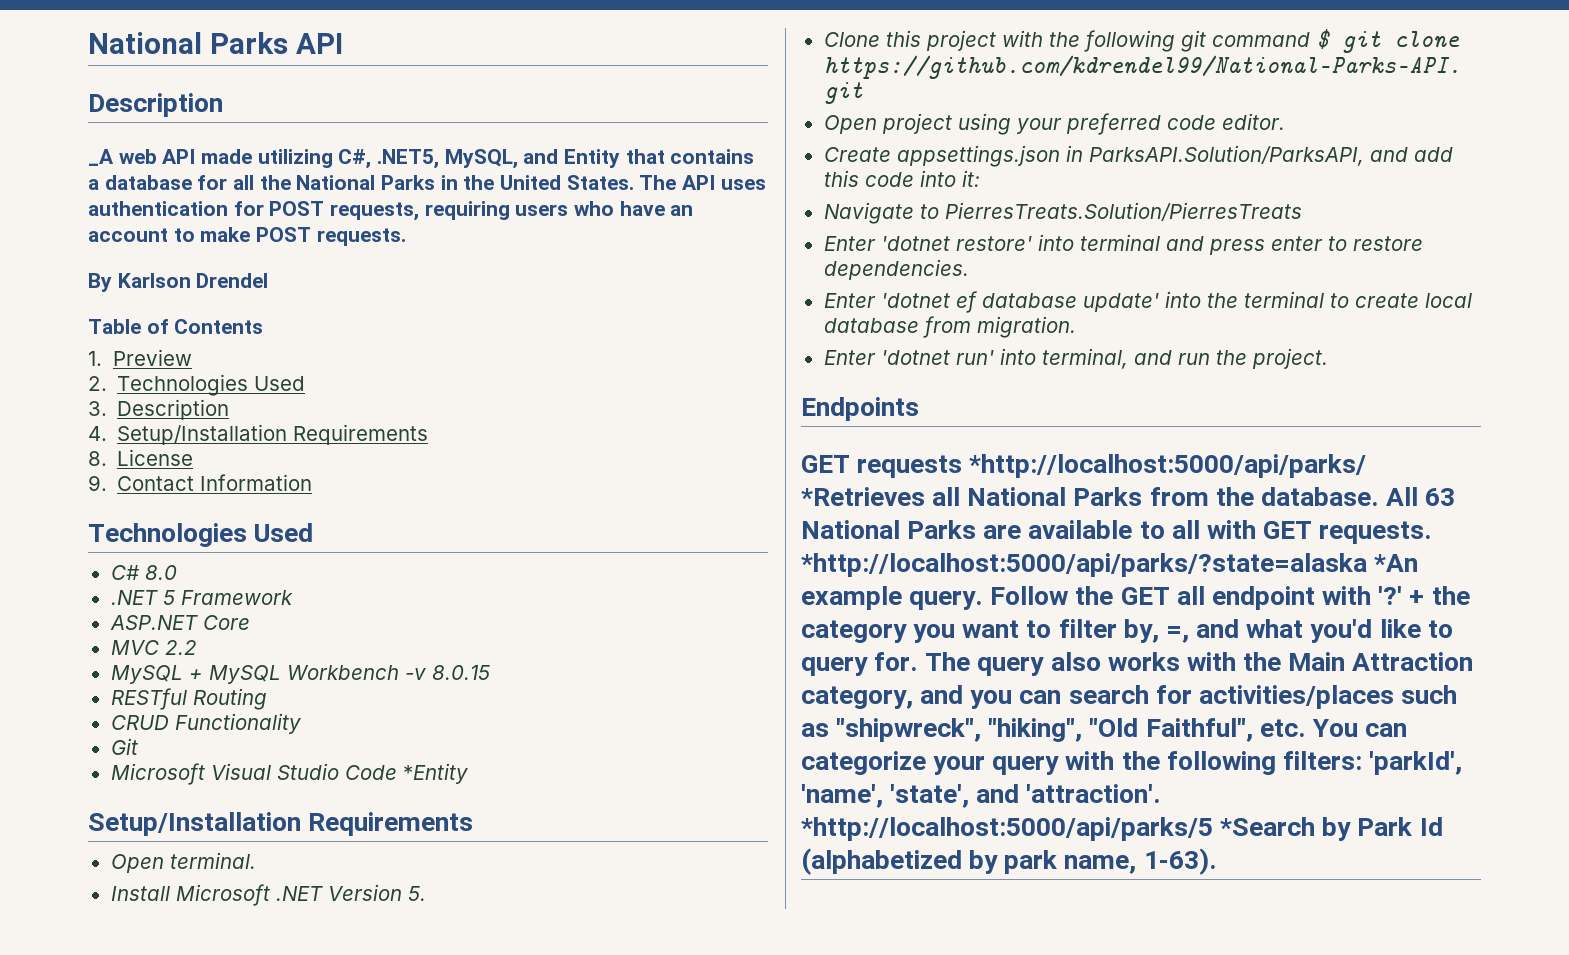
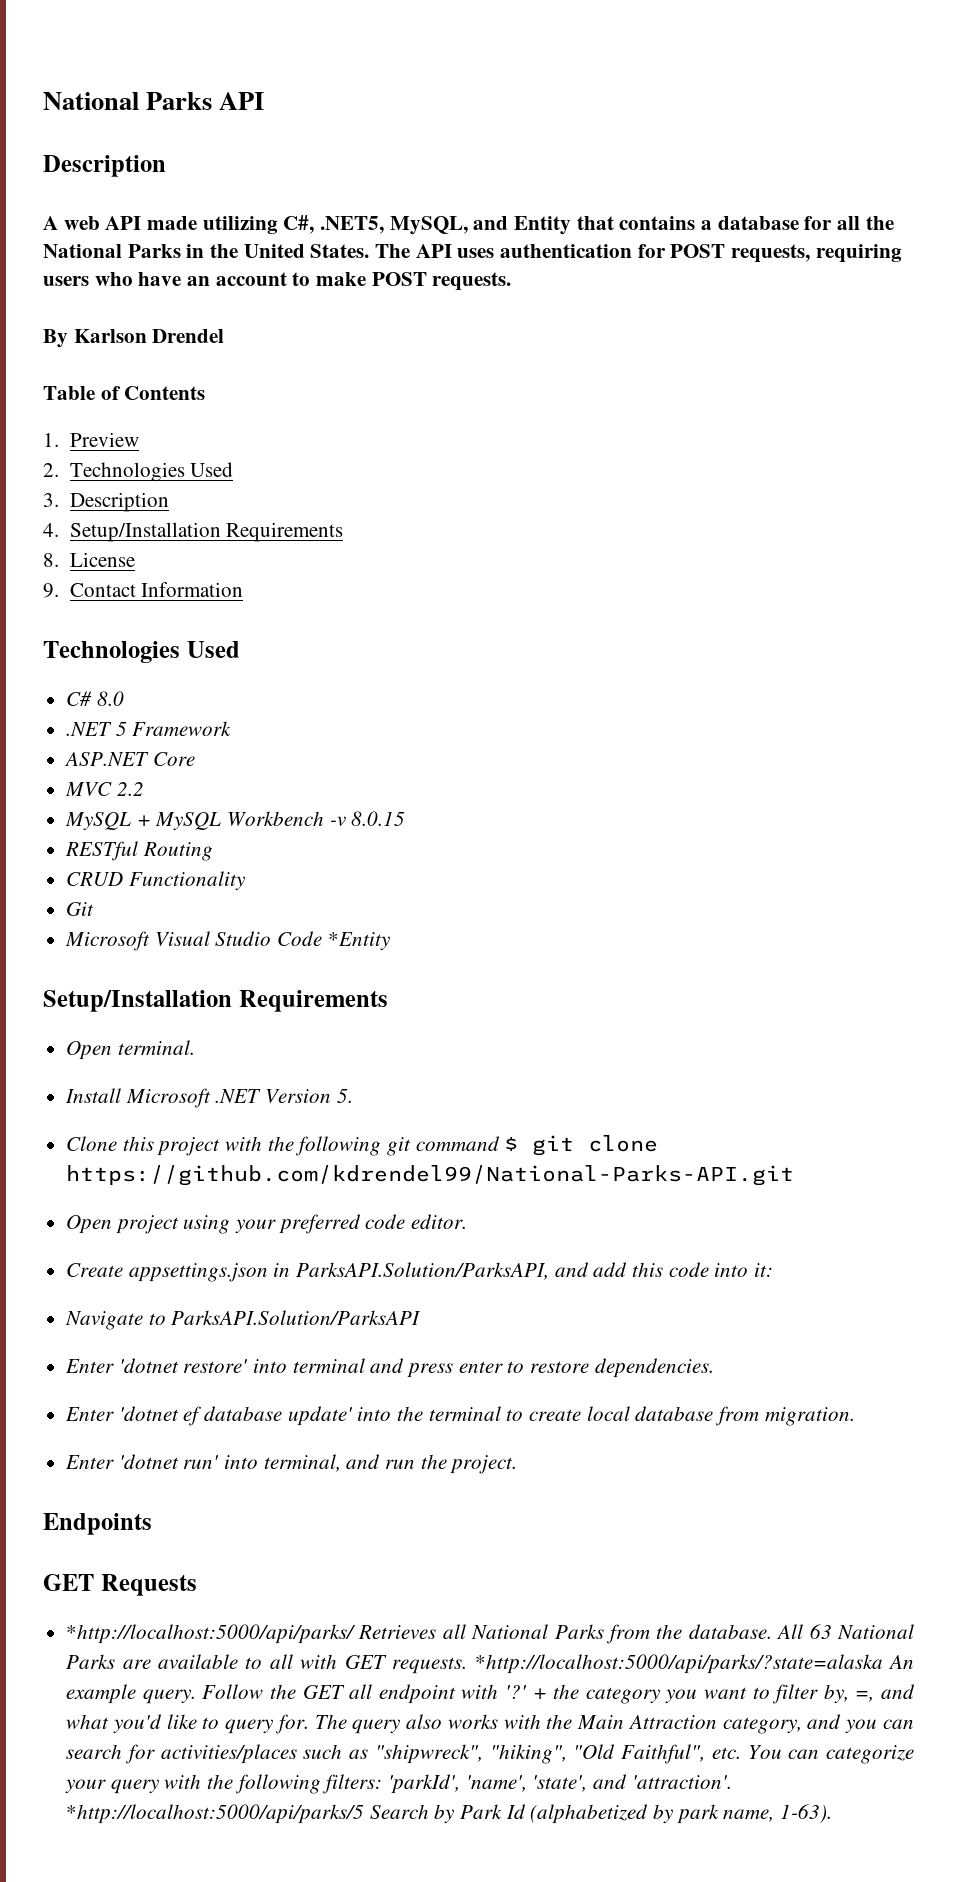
- _A web API made utilizing C#, .NET5, MySQL, and Entity that contains a database for all the National Parks in the United States.
+ A web API made utilizing C#, .NET5, MySQL, and Entity that contains a database for all the National Parks in the United States.
- Navigate to PierresTreats.Solution/PierresTreats
+ Navigate to ParksAPI.Solution/ParksAPI
- GET requests *http://localhost:5000/api/parks/ *Retrieves all National Parks from the database.
+ GET Requests
+ *http://localhost:5000/api/parks/ Retrieves all National Parks from the database.
- *http://localhost:5000/api/parks/?state=alaska *An example query.
+ *http://localhost:5000/api/parks/?state=alaska An example query.
- *http://localhost:5000/api/parks/5 *Search by Park Id (alphabetized by park name, 1-63).
+ *http://localhost:5000/api/parks/5 Search by Park Id (alphabetized by park name, 1-63).

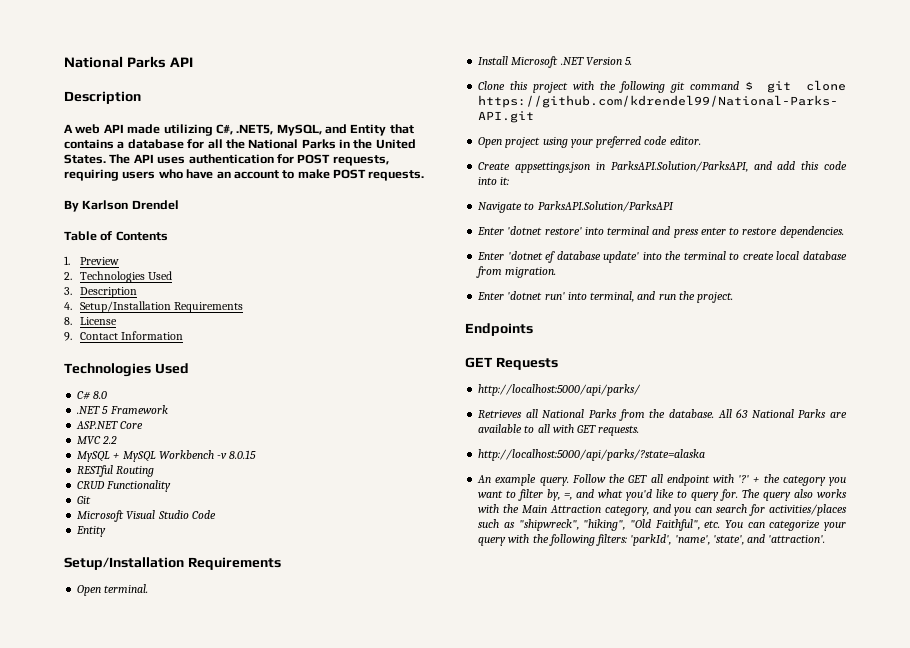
- Microsoft Visual Studio Code *Entity
+ Microsoft Visual Studio Code
+ Entity
- *http://localhost:5000/api/parks/ Retrieves all National Parks from the database.
+ http://localhost:5000/api/parks/
+ Retrieves all National Parks from the database.
- All 63 National Parks are available to all with GET requests. *http://localhost:5000/api/parks/?state=alaska An example query.
+ All 63 National Parks are available to all with GET requests.
+ http://localhost:5000/api/parks/?state=alaska
+ An example query.
- *http://localhost:5000/api/parks/5 Search by Park Id (alphabetized by park name, 1-63).

